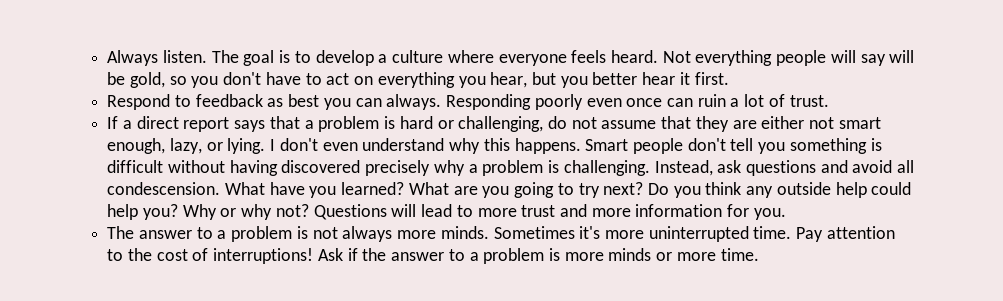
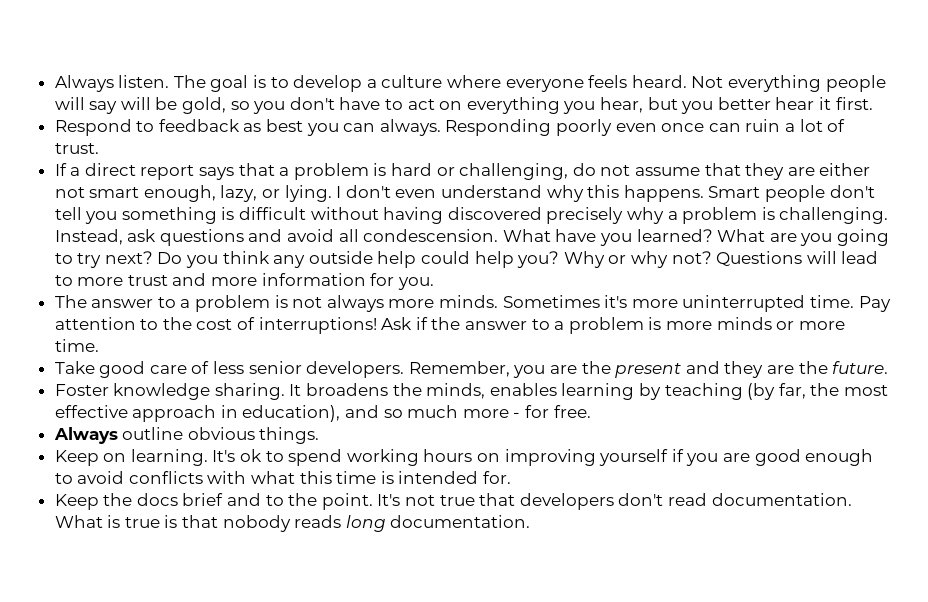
+ Take good care of less senior developers. Remember, you are the present and they are the future.
+ Foster knowledge sharing. It broadens the minds, enables learning by teaching (by far, the most effective approach in education), and so much more - for free.
+ Always outline obvious things.
+ Keep on learning. It's ok to spend working hours on improving yourself if you are good enough to avoid conflicts with what this time is intended for.
+ Keep the docs brief and to the point. It's not true that developers don't read documentation. What is true is that nobody reads long documentation.

